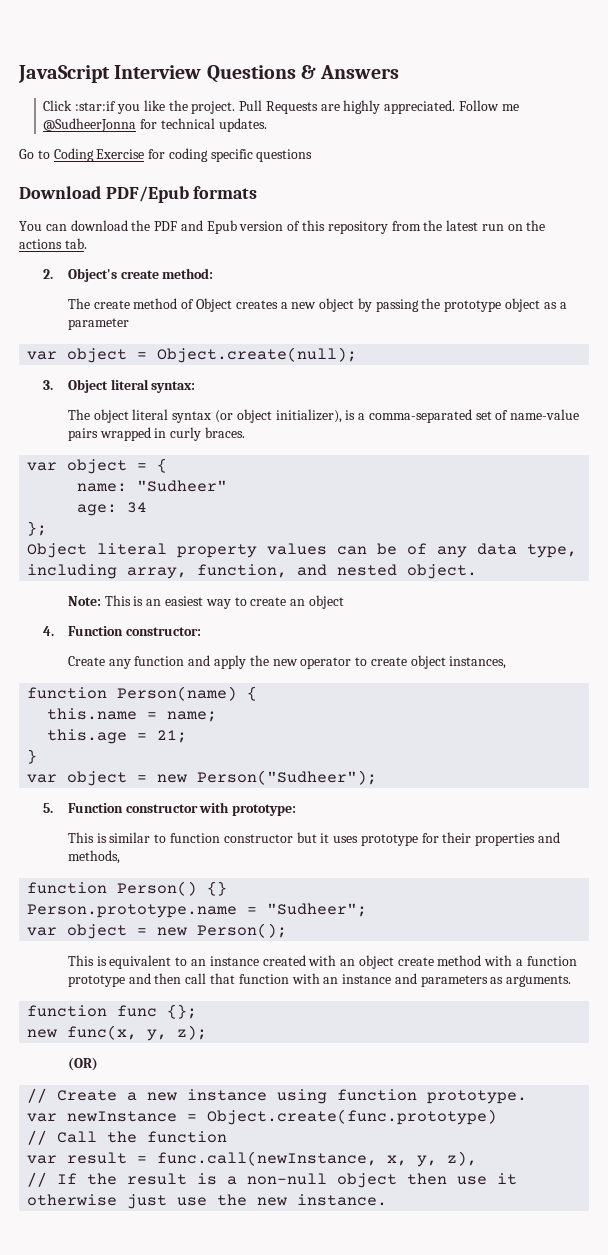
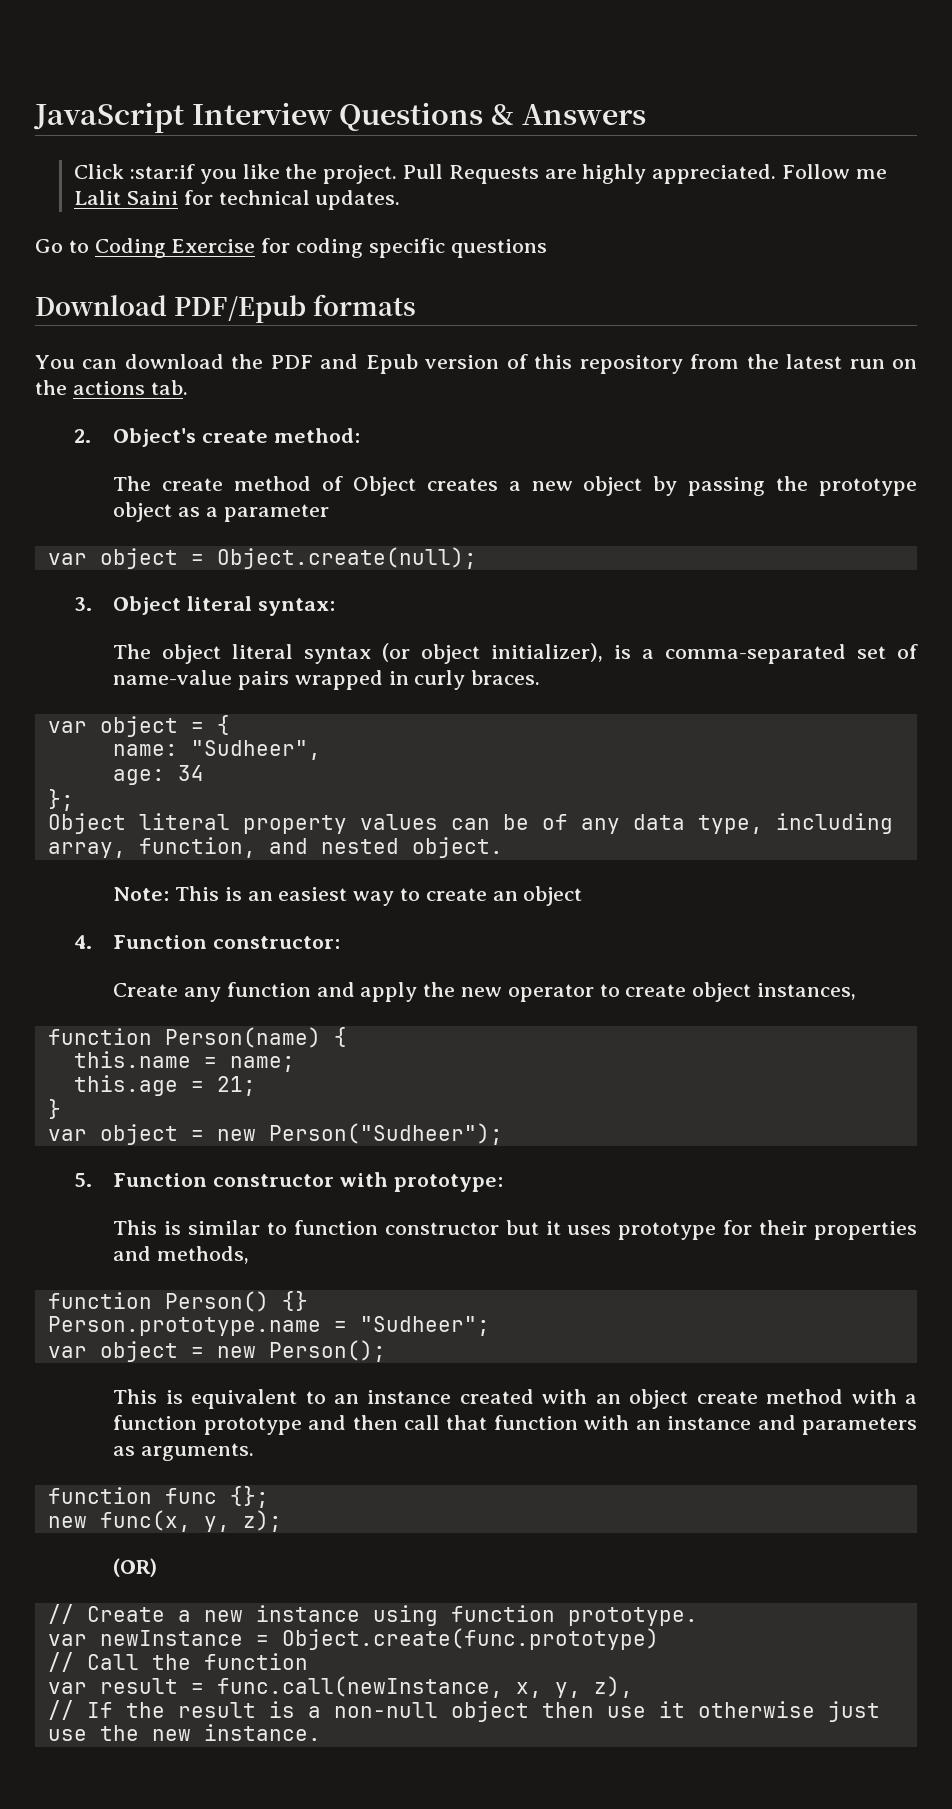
- Follow me @SudheerJonna for technical updates.
+ Follow me Lalit Saini for technical updates.
- name: "Sudheer"
+ name: "Sudheer",

